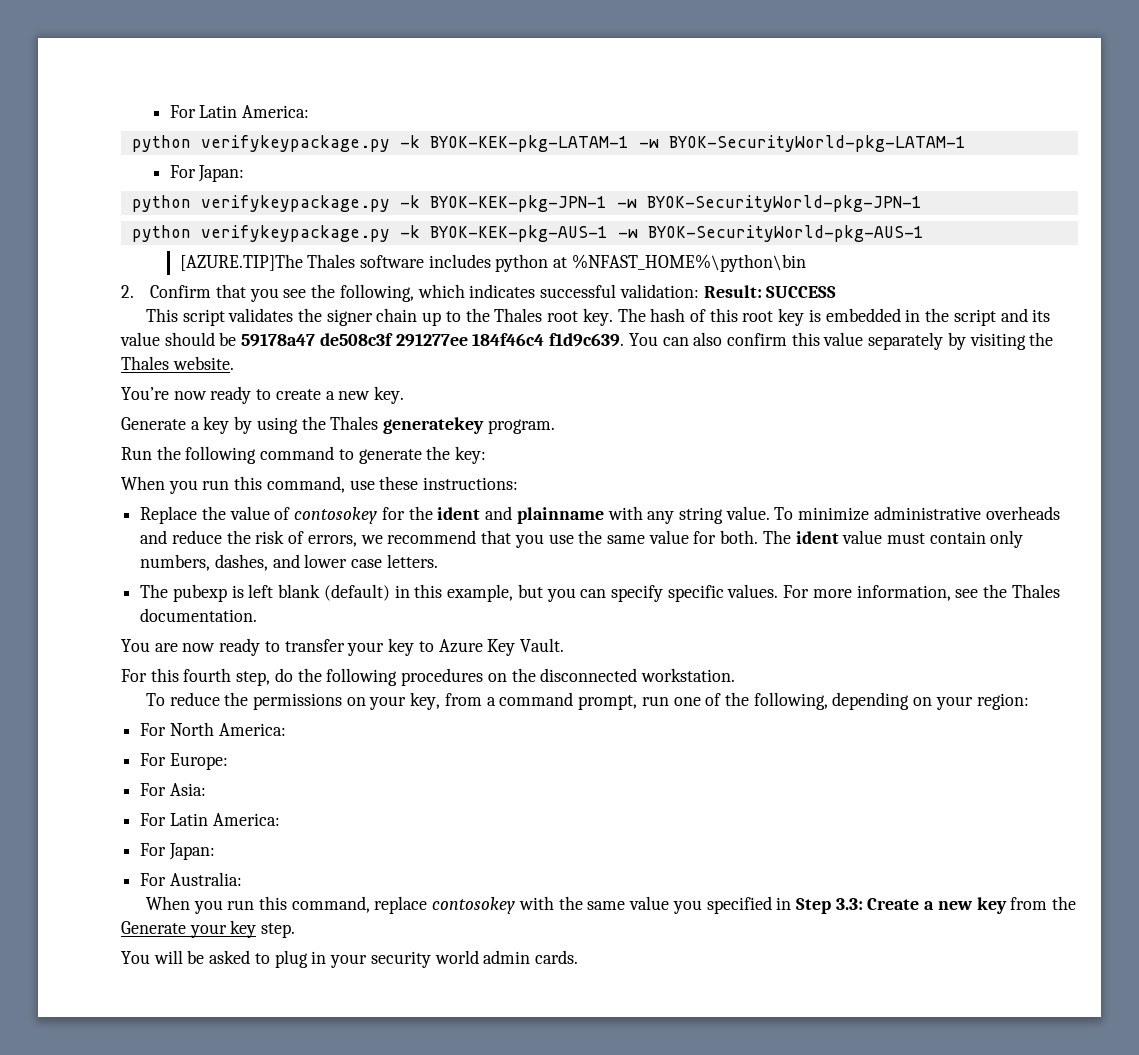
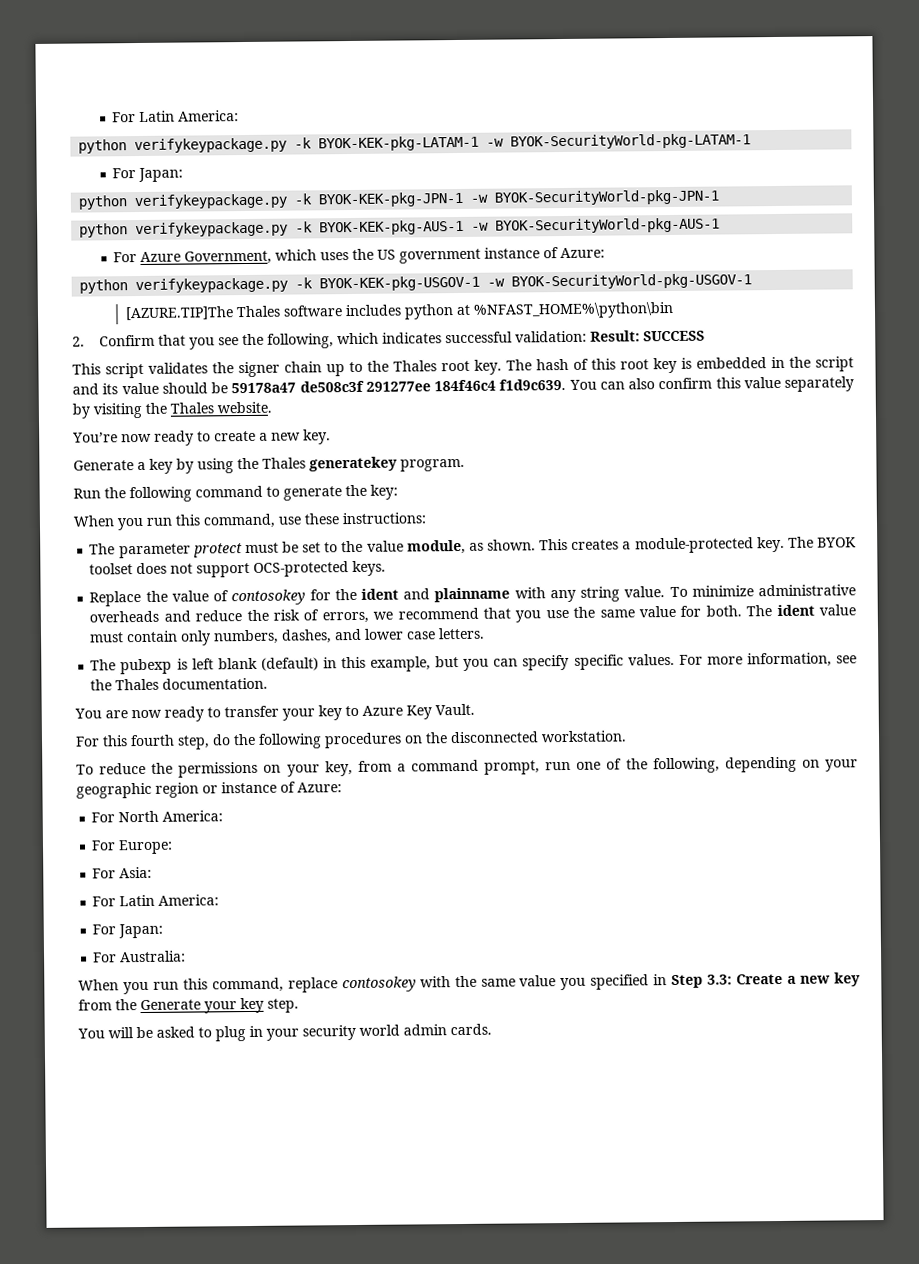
+ For Azure Government, which uses the US government instance of Azure:
+ python verifykeypackage.py -k BYOK-KEK-pkg-USGOV-1 -w BYOK-SecurityWorld-pkg-USGOV-1
+ The parameter protect must be set to the value module, as shown. This creates a module-protected key. The BYOK toolset does not support OCS-protected keys.
- To reduce the permissions on your key, from a command prompt, run one of the following, depending on your region:
+ To reduce the permissions on your key, from a command prompt, run one of the following, depending on your geographic region or instance of Azure:

